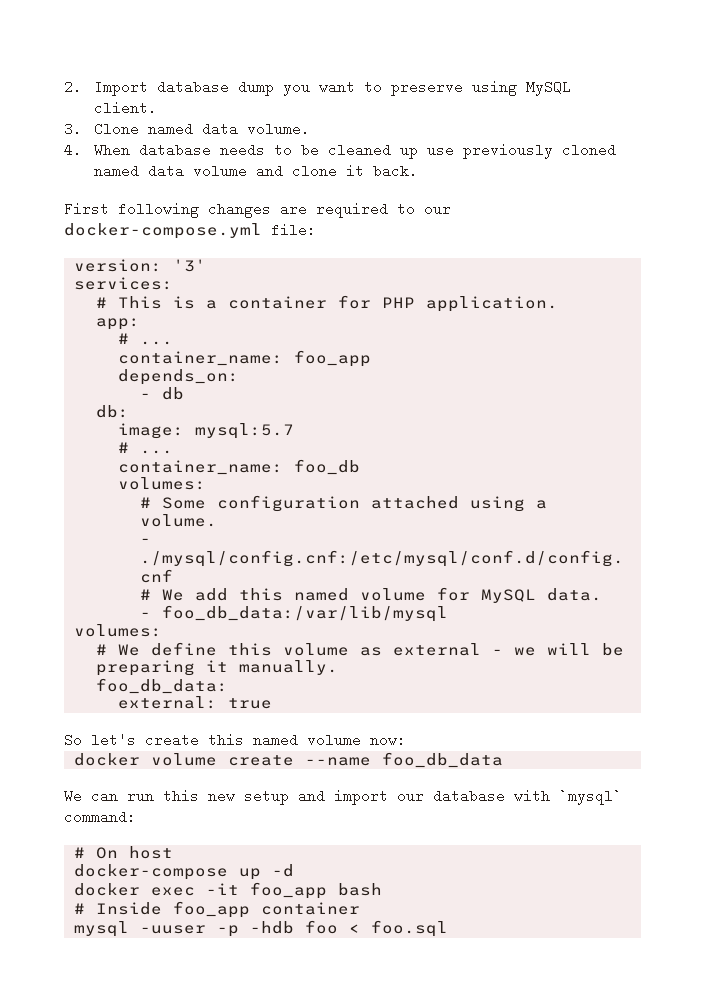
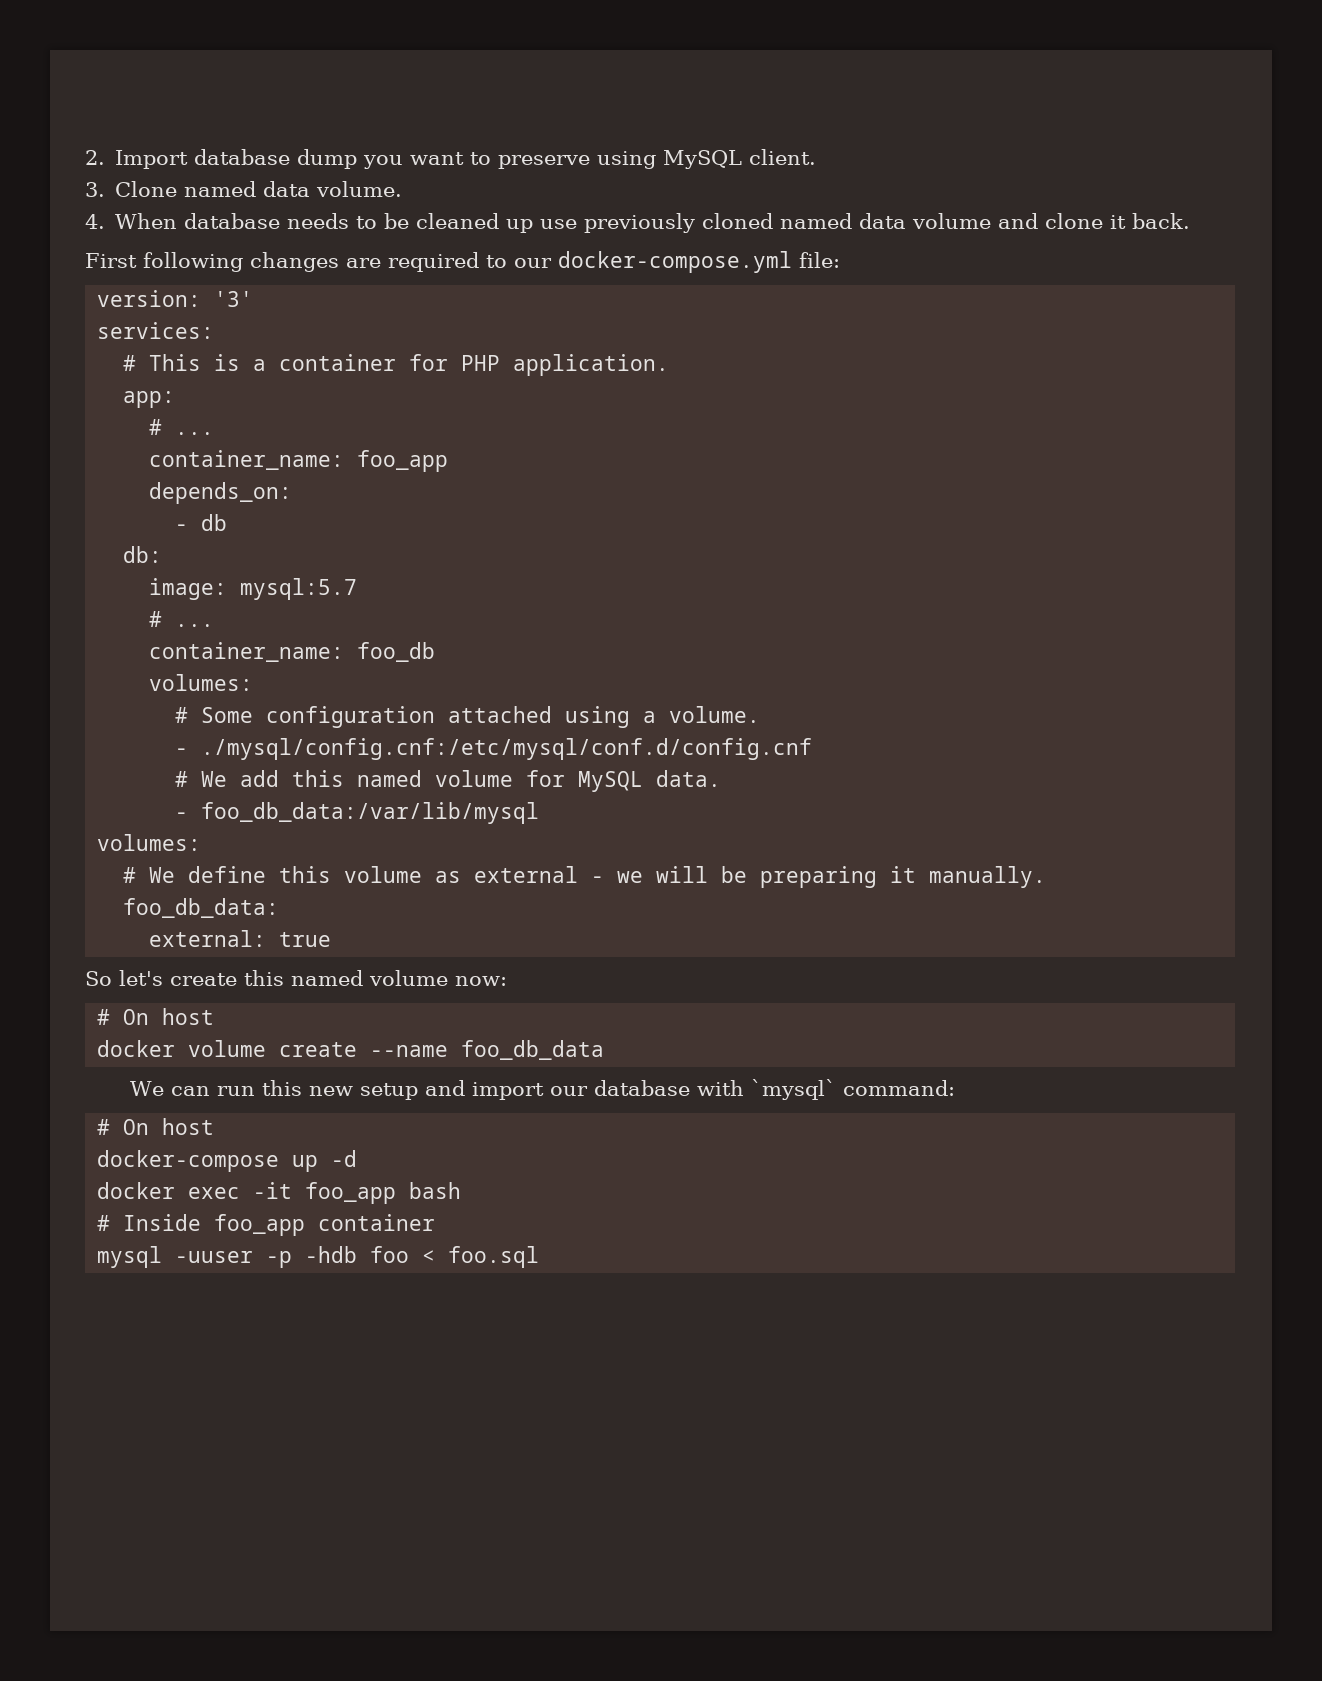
  So let's create this named volume now:
+ # On host

